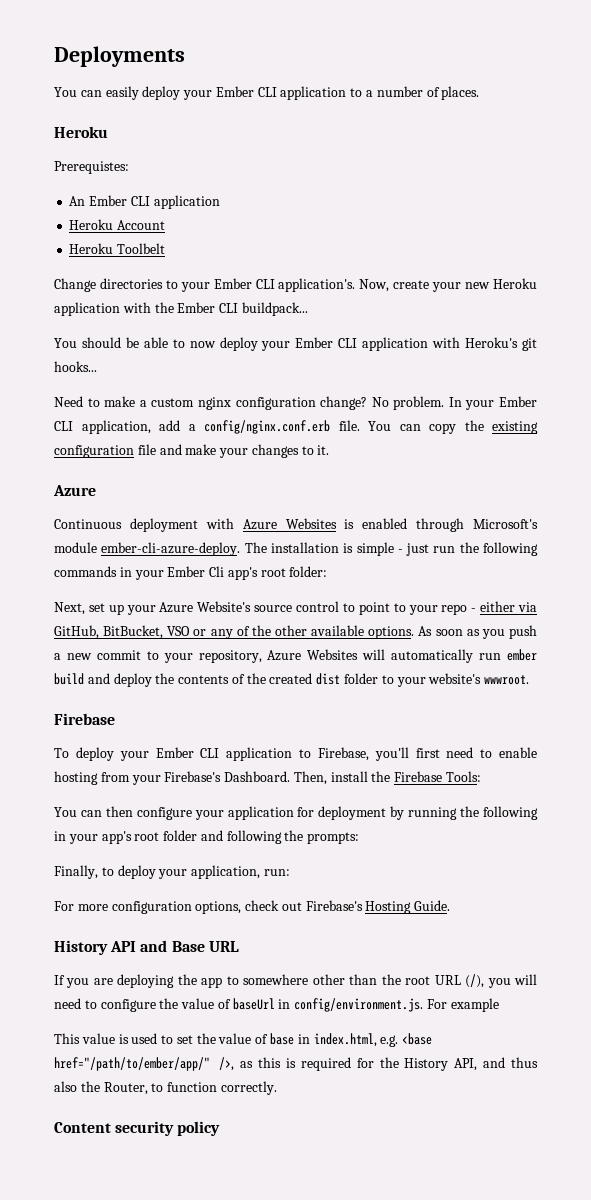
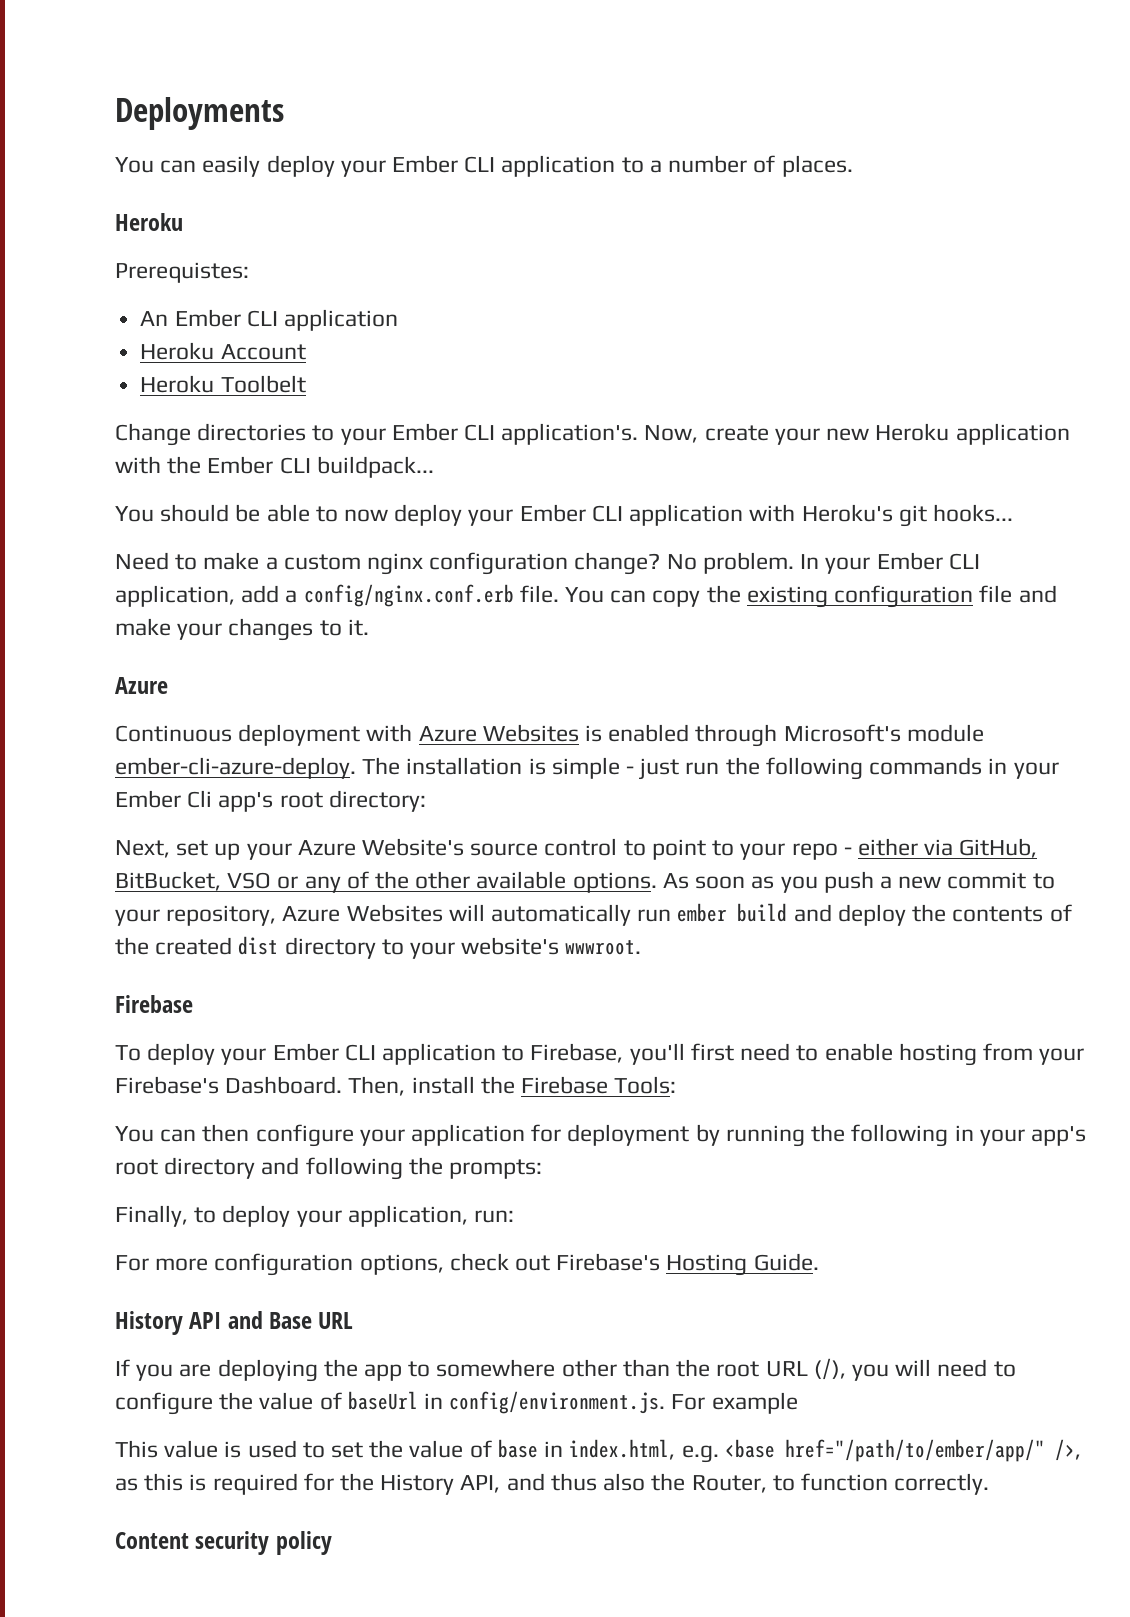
- The installation is simple - just run the following commands in your Ember Cli app's root folder:
+ The installation is simple - just run the following commands in your Ember Cli app's root directory:
- As soon as you push a new commit to your repository, Azure Websites will automatically run ember build and deploy the contents of the created dist folder to your website's wwwroot.
+ As soon as you push a new commit to your repository, Azure Websites will automatically run ember build and deploy the contents of the created dist directory to your website's wwwroot.
- You can then configure your application for deployment by running the following in your app's root folder and following the prompts:
+ You can then configure your application for deployment by running the following in your app's root directory and following the prompts:

